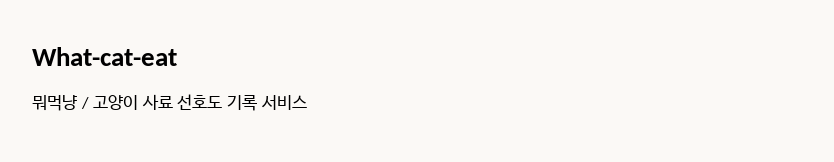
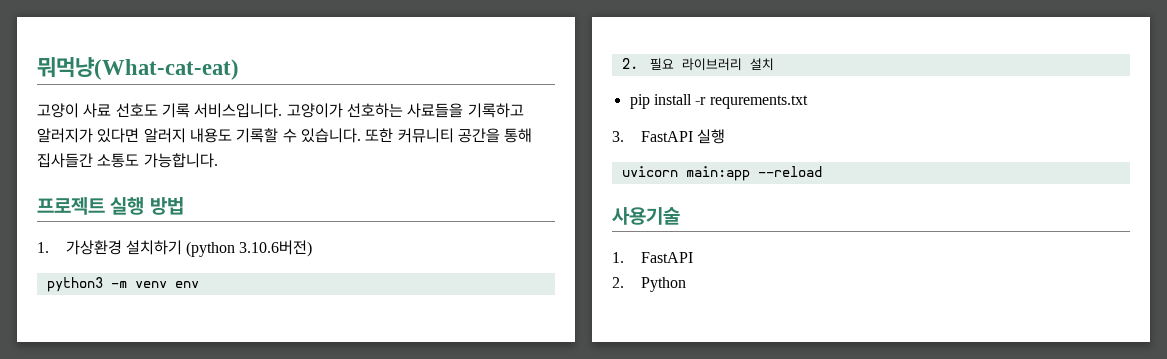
- What-cat-eat
- 뭐먹냥 / 고양이 사료 선호도 기록 서비스
+ 뭐먹냥(What-cat-eat)
+ 고양이 사료 선호도 기록 서비스입니다. 고양이가 선호하는 사료들을 기록하고 알러지가 있다면 알러지 내용도 기록할 수 있습니다. 또한 커뮤니티 공간을 통해 집사들간 소통도 가능합니다.
+ 프로젝트 실행 방법
+ 1. 가상환경 설치하기 (python 3.10.6버전)
+ python3 -m venv env
+ 2. 필요 라이브러리 설치
+ pip install -r requrements.txt
+ 3. FastAPI 실행
+ uvicorn main:app --reload
+ 사용기술
+ 1. FastAPI
+ 2. Python

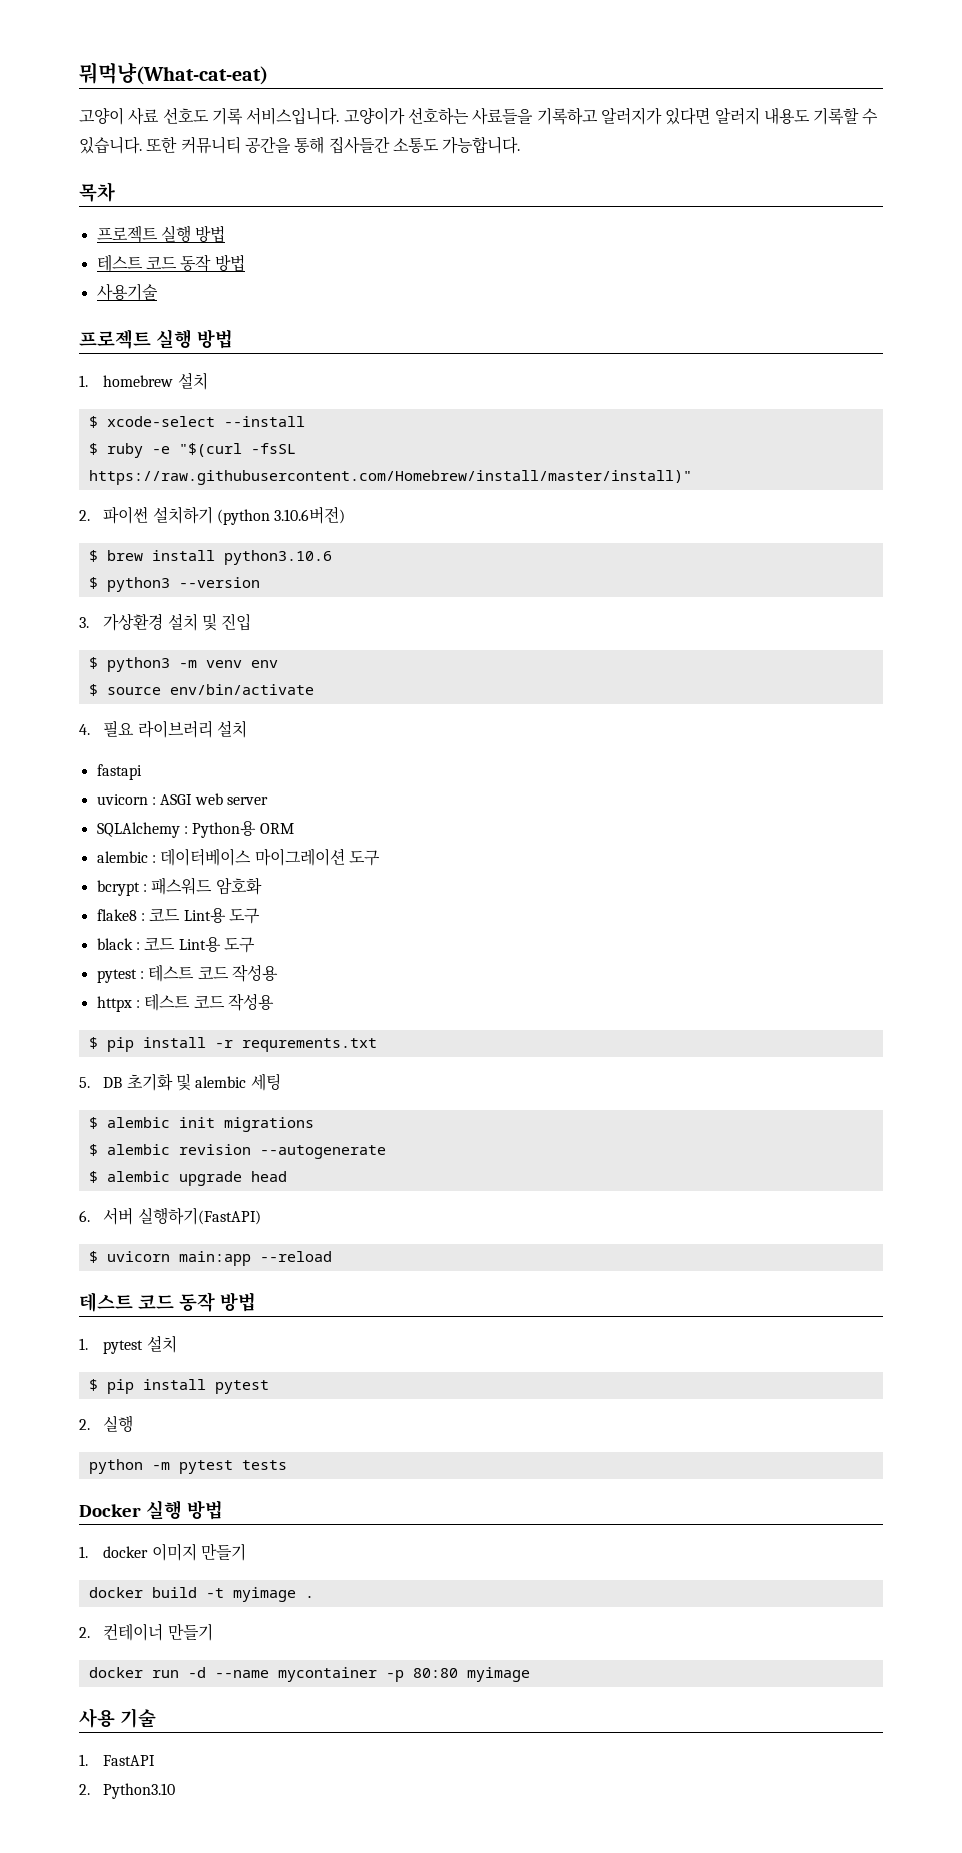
+ 목차
  프로젝트 실행 방법
- 1. 가상환경 설치하기 (python 3.10.6버전)
- python3 -m venv env
+ 테스트 코드 동작 방법
+ 사용기술
+ 프로젝트 실행 방법
+ 1. homebrew 설치
+ $ xcode-select --install
+ $ ruby -e "$(curl -fsSL https://raw.githubusercontent.com/Homebrew/install/master/install)"
+ 2. 파이썬 설치하기 (python 3.10.6버전)
+ $ brew install python3.10.6
+ $ python3 --version
+ 3. 가상환경 설치 및 진입
+ $ python3 -m venv env
- 2. 필요 라이브러리 설치
+ $ source env/bin/activate
+ 4. 필요 라이브러리 설치
- pip install -r requrements.txt
- 3. FastAPI 실행
- uvicorn main:app --reload
- 사용기술
+ fastapi
+ uvicorn : ASGI web server
+ SQLAlchemy : Python용 ORM
+ alembic : 데이터베이스 마이그레이션 도구
+ bcrypt : 패스워드 암호화
+ flake8 : 코드 Lint용 도구
+ black : 코드 Lint용 도구
+ pytest : 테스트 코드 작성용
+ httpx : 테스트 코드 작성용
+ $ pip install -r requrements.txt
+ 5. DB 초기화 및 alembic 세팅
+ $ alembic init migrations
+ $ alembic revision --autogenerate
+ $ alembic upgrade head
+ 6. 서버 실행하기(FastAPI)
+ $ uvicorn main:app --reload
+ 테스트 코드 동작 방법
+ 1. pytest 설치
+ $ pip install pytest
+ 2. 실행
+ python -m pytest tests
+ Docker 실행 방법
+ 1. docker 이미지 만들기
+ docker build -t myimage .
+ 2. 컨테이너 만들기
+ docker run -d --name mycontainer -p 80:80 myimage
+ 사용 기술
- 2. Python
+ 2. Python3.10

